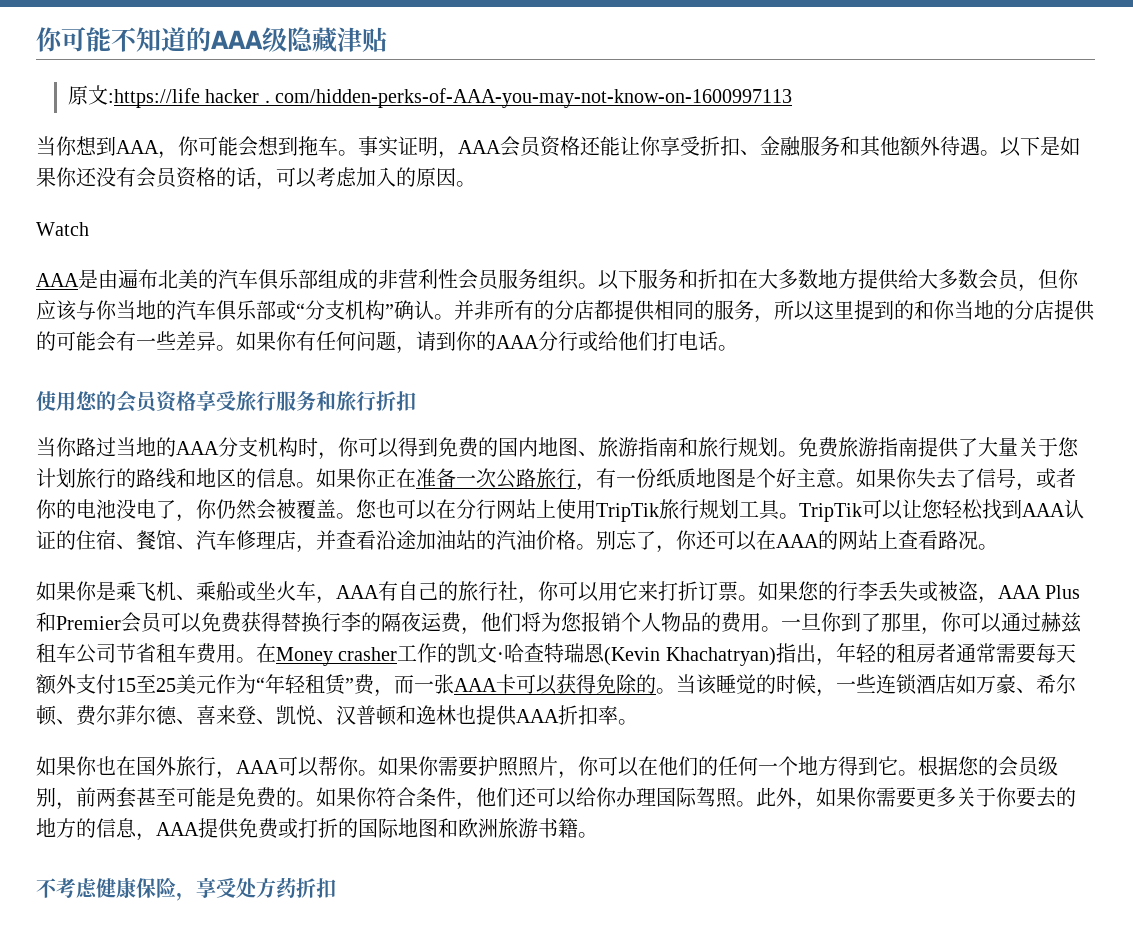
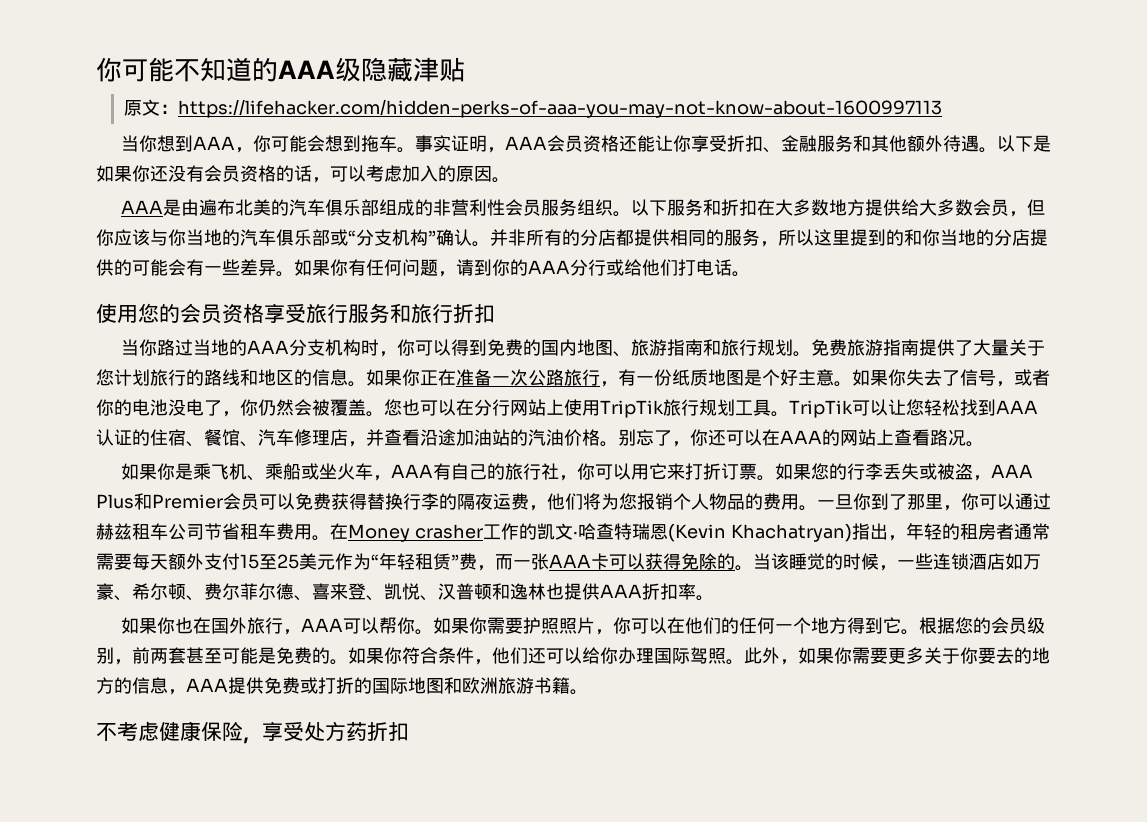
- 原文:https://life hacker . com/hidden-perks-of-AAA-you-may-not-know-on-1600997113
+ 原文：https://lifehacker.com/hidden-perks-of-aaa-you-may-not-know-about-1600997113
- Watch

